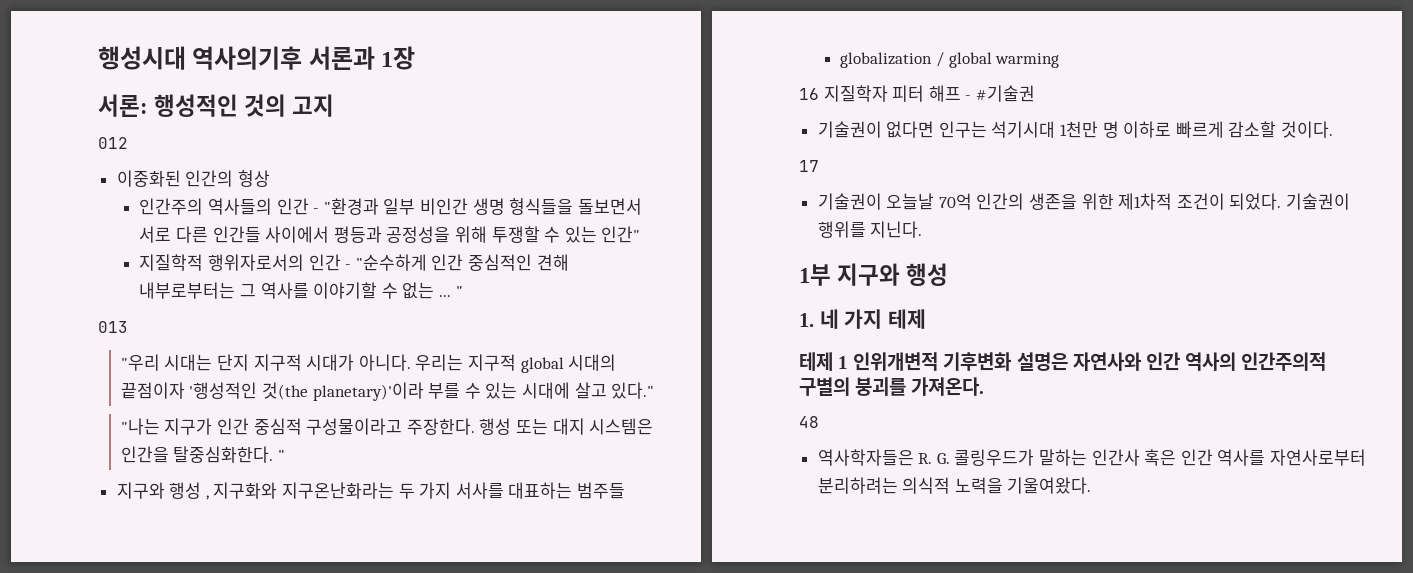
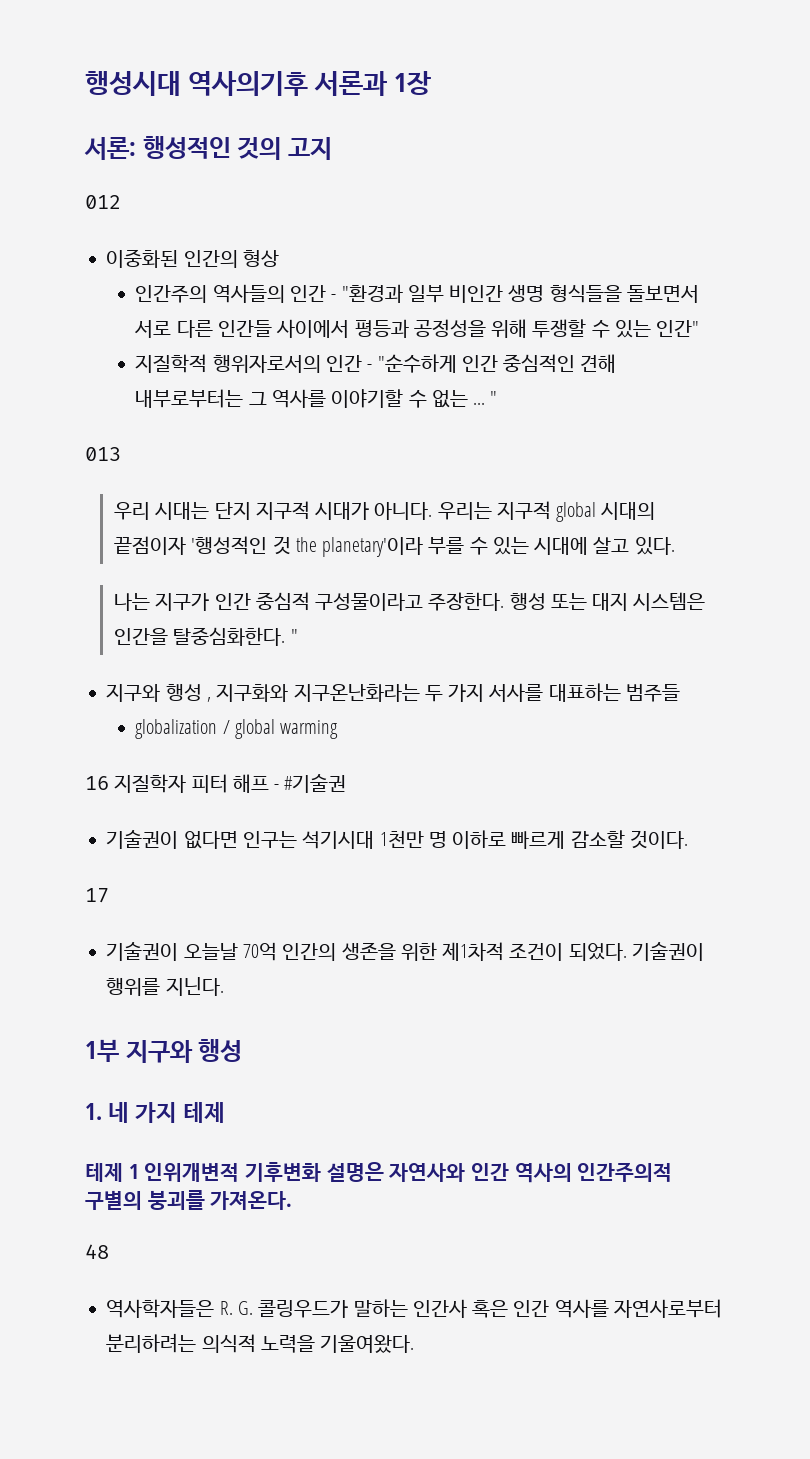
- "우리 시대는 단지 지구적 시대가 아니다.
+ 우리 시대는 단지 지구적 시대가 아니다.
- 우리는 지구적 global 시대의 끝점이자 '행성적인 것(the planetary)'이라 부를 수 있는 시대에 살고 있다."
- "나는 지구가 인간 중심적 구성물이라고 주장한다.
+ 우리는 지구적 global 시대의 끝점이자 '행성적인 것 the planetary'이라 부를 수 있는 시대에 살고 있다.
+ 나는 지구가 인간 중심적 구성물이라고 주장한다.

